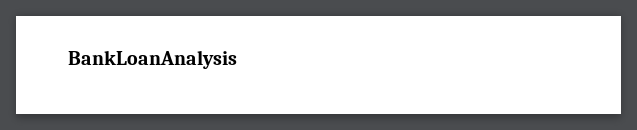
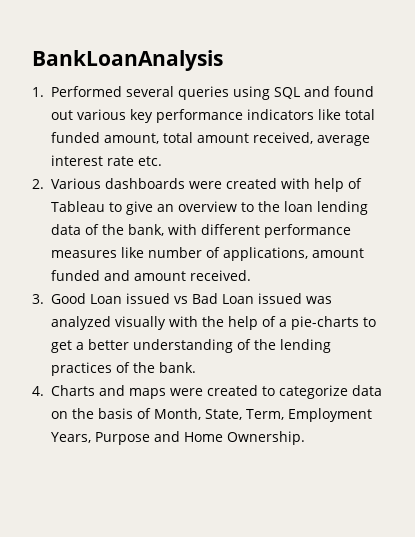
+ 1. Performed several queries using SQL and found out various key performance indicators like total funded amount, total amount received, average interest rate etc.
+ 2. Various dashboards were created with help of Tableau to give an overview to the loan lending data of the bank, with different performance measures like number of applications, amount funded and amount received.
+ 3. Good Loan issued vs Bad Loan issued was analyzed visually with the help of a pie-charts to get a better understanding of the lending practices of the bank.
+ 4. Charts and maps were created to categorize data on the basis of Month, State, Term, Employment Years, Purpose and Home Ownership.

